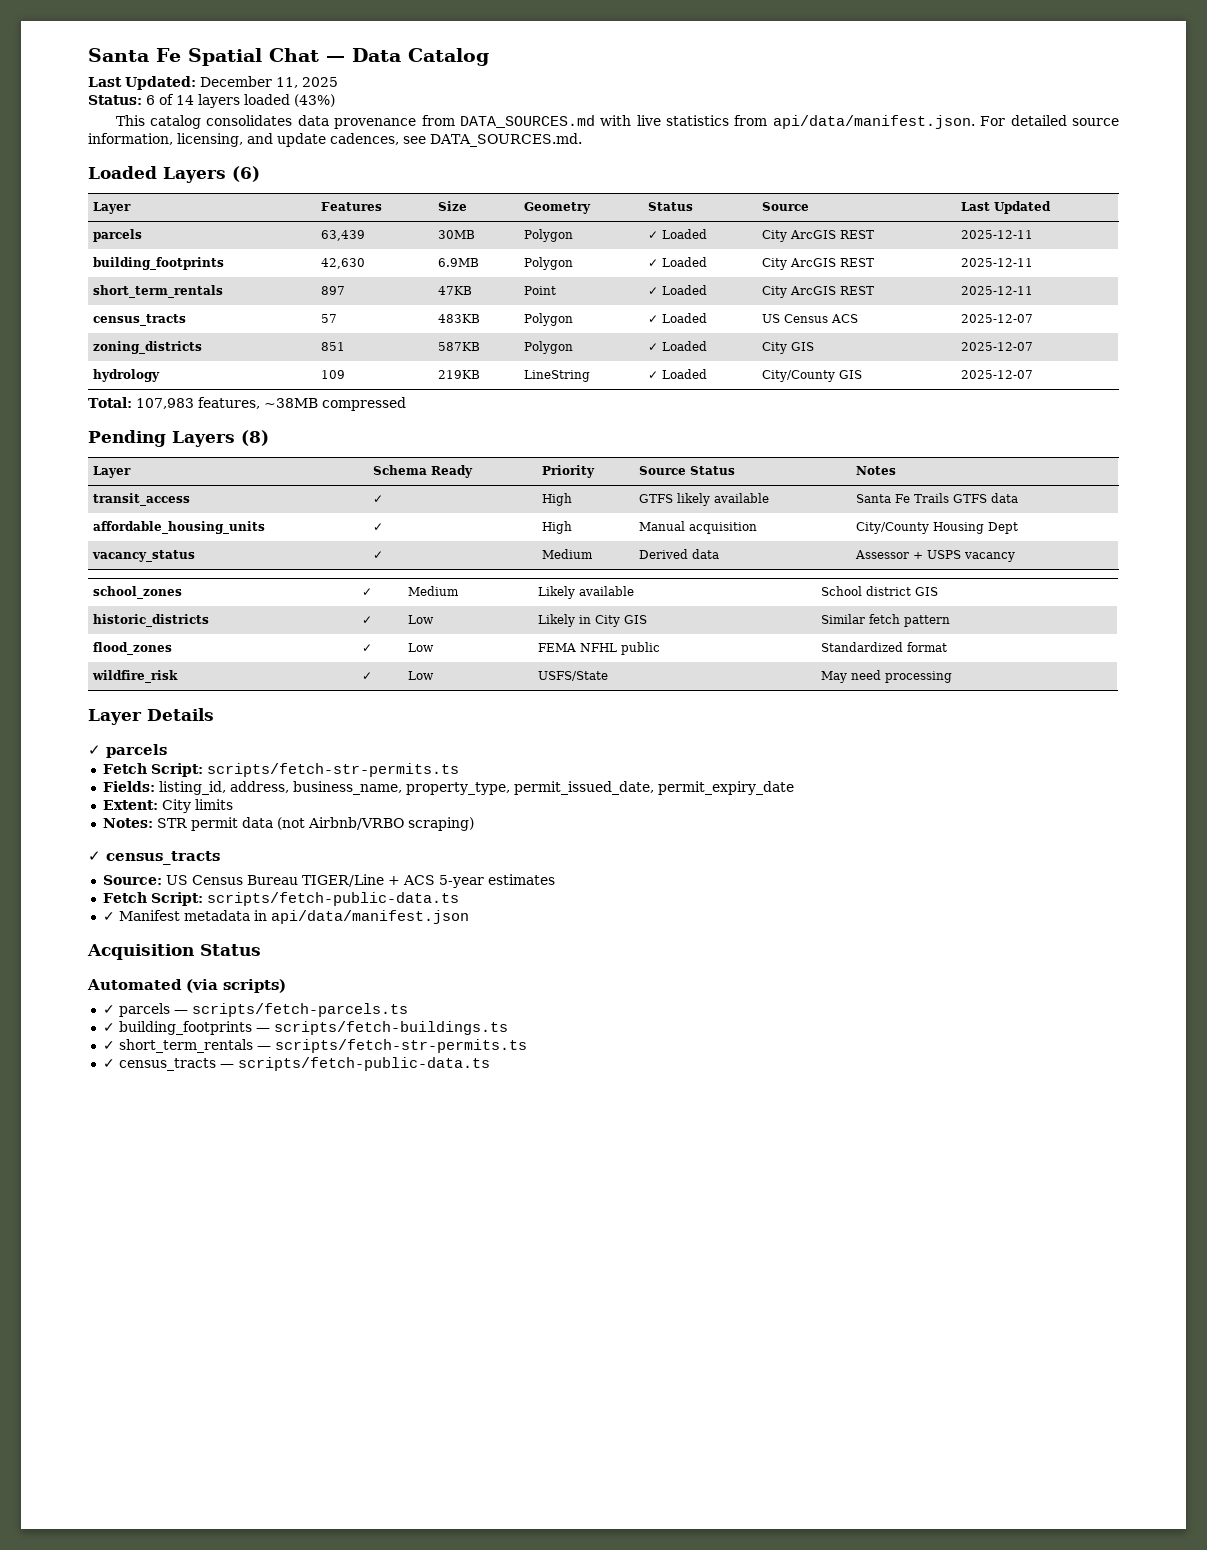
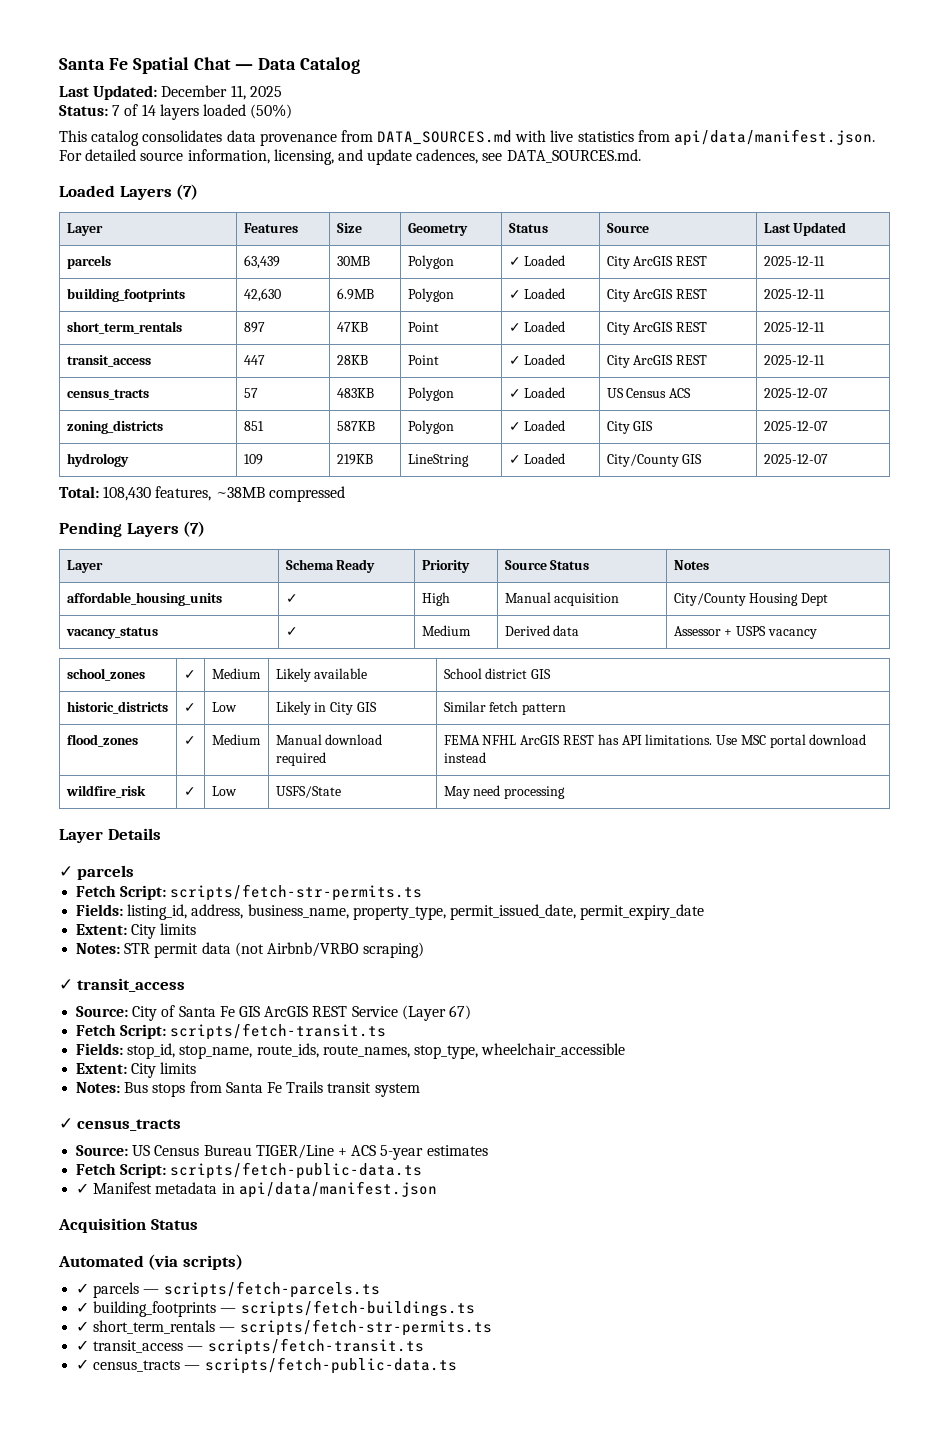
- Status: 6 of 14 layers loaded (43%)
+ Status: 7 of 14 layers loaded (50%)
- Loaded Layers (6)
+ Loaded Layers (7)
+ transit_access | 447 | 28KB | Point | ✓ Loaded | City ArcGIS REST | 2025-12-11
- Total: 107,983 features, ~38MB compressed
+ Total: 108,430 features, ~38MB compressed
- Pending Layers (8)
+ Pending Layers (7)
- transit_access | ✓ | High | GTFS likely available | Santa Fe Trails GTFS data
- flood_zones | ✓ | Low | FEMA NFHL public | Standardized format
+ flood_zones | ✓ | Medium | Manual download required | FEMA NFHL ArcGIS REST has API limitations. Use MSC portal download instead
  Notes: STR permit data (not Airbnb/VRBO scraping)
+ ✓ transit_access
+ Source: City of Santa Fe GIS ArcGIS REST Service (Layer 67)
+ Fetch Script: scripts/fetch-transit.ts
+ Fields: stop_id, stop_name, route_ids, route_names, stop_type, wheelchair_accessible
+ Extent: City limits
+ Notes: Bus stops from Santa Fe Trails transit system
+ ✓ transit_access — scripts/fetch-transit.ts

